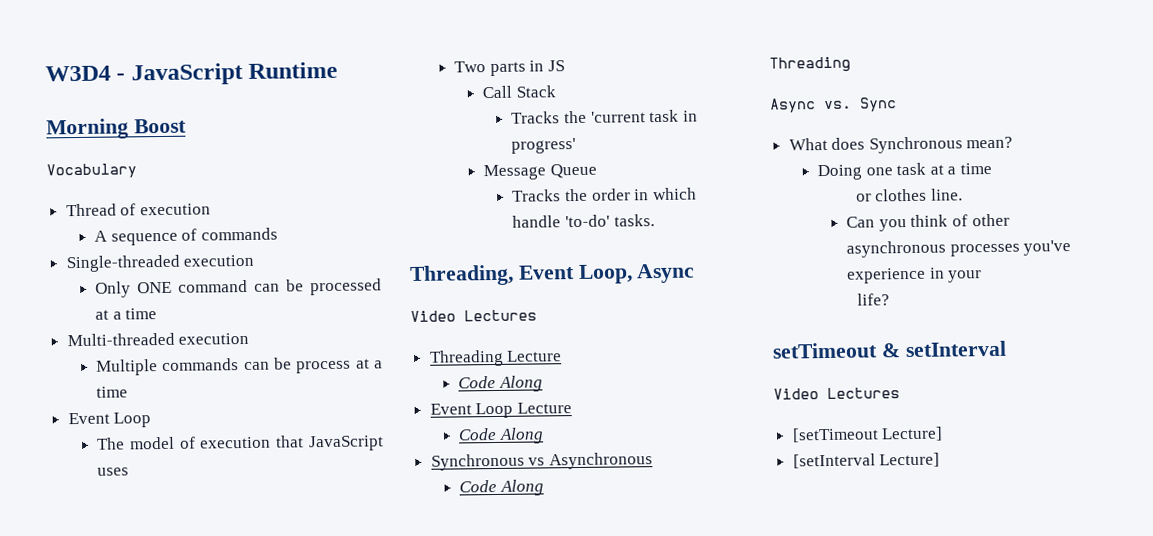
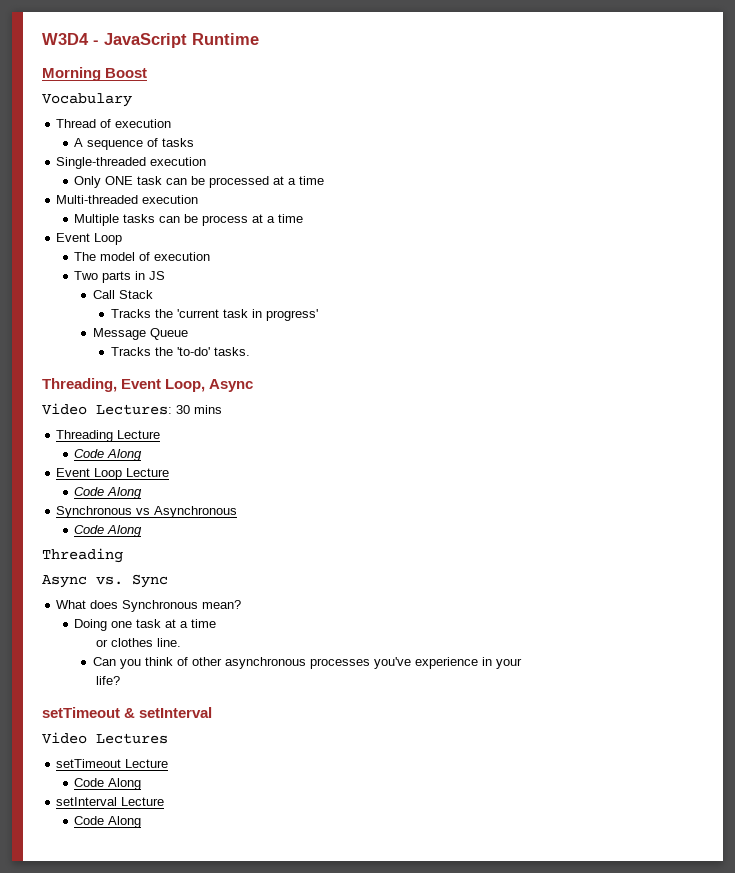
- A sequence of commands
+ A sequence of tasks
- Only ONE command can be processed at a time
+ Only ONE task can be processed at a time
- Multiple commands can be process at a time
+ Multiple tasks can be process at a time
- The model of execution that JavaScript uses
+ The model of execution
- Tracks the order in which handle 'to-do' tasks.
+ Tracks the 'to-do' tasks.
  Threading, Event Loop, Async
- Video Lectures
+ Video Lectures: 30 mins
- [setTimeout Lecture]
- [setInterval Lecture]
+ setTimeout Lecture
+ Code Along
+ setInterval Lecture
+ Code Along

